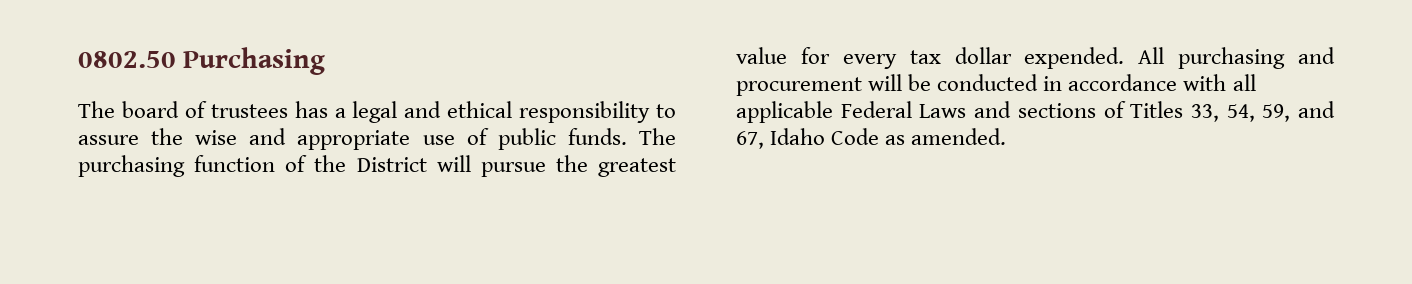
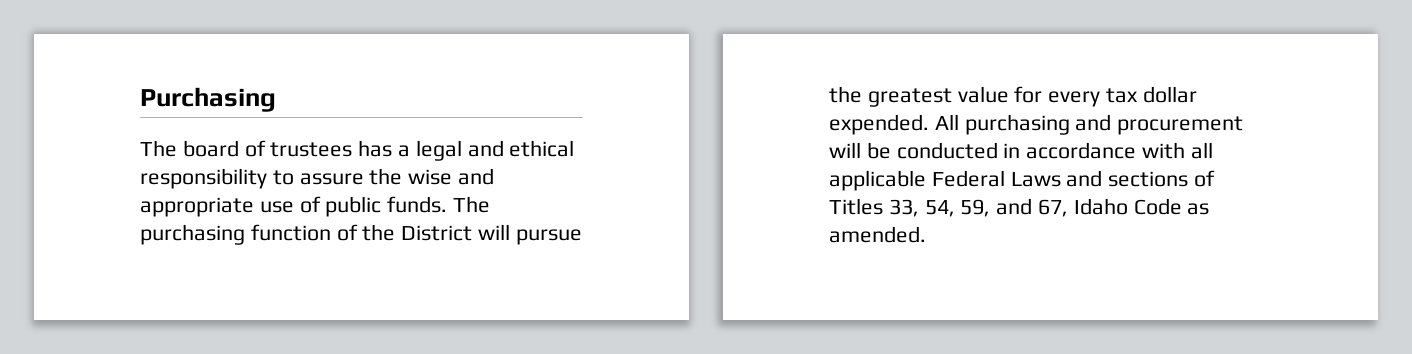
- 0802.50 Purchasing
+ Purchasing

